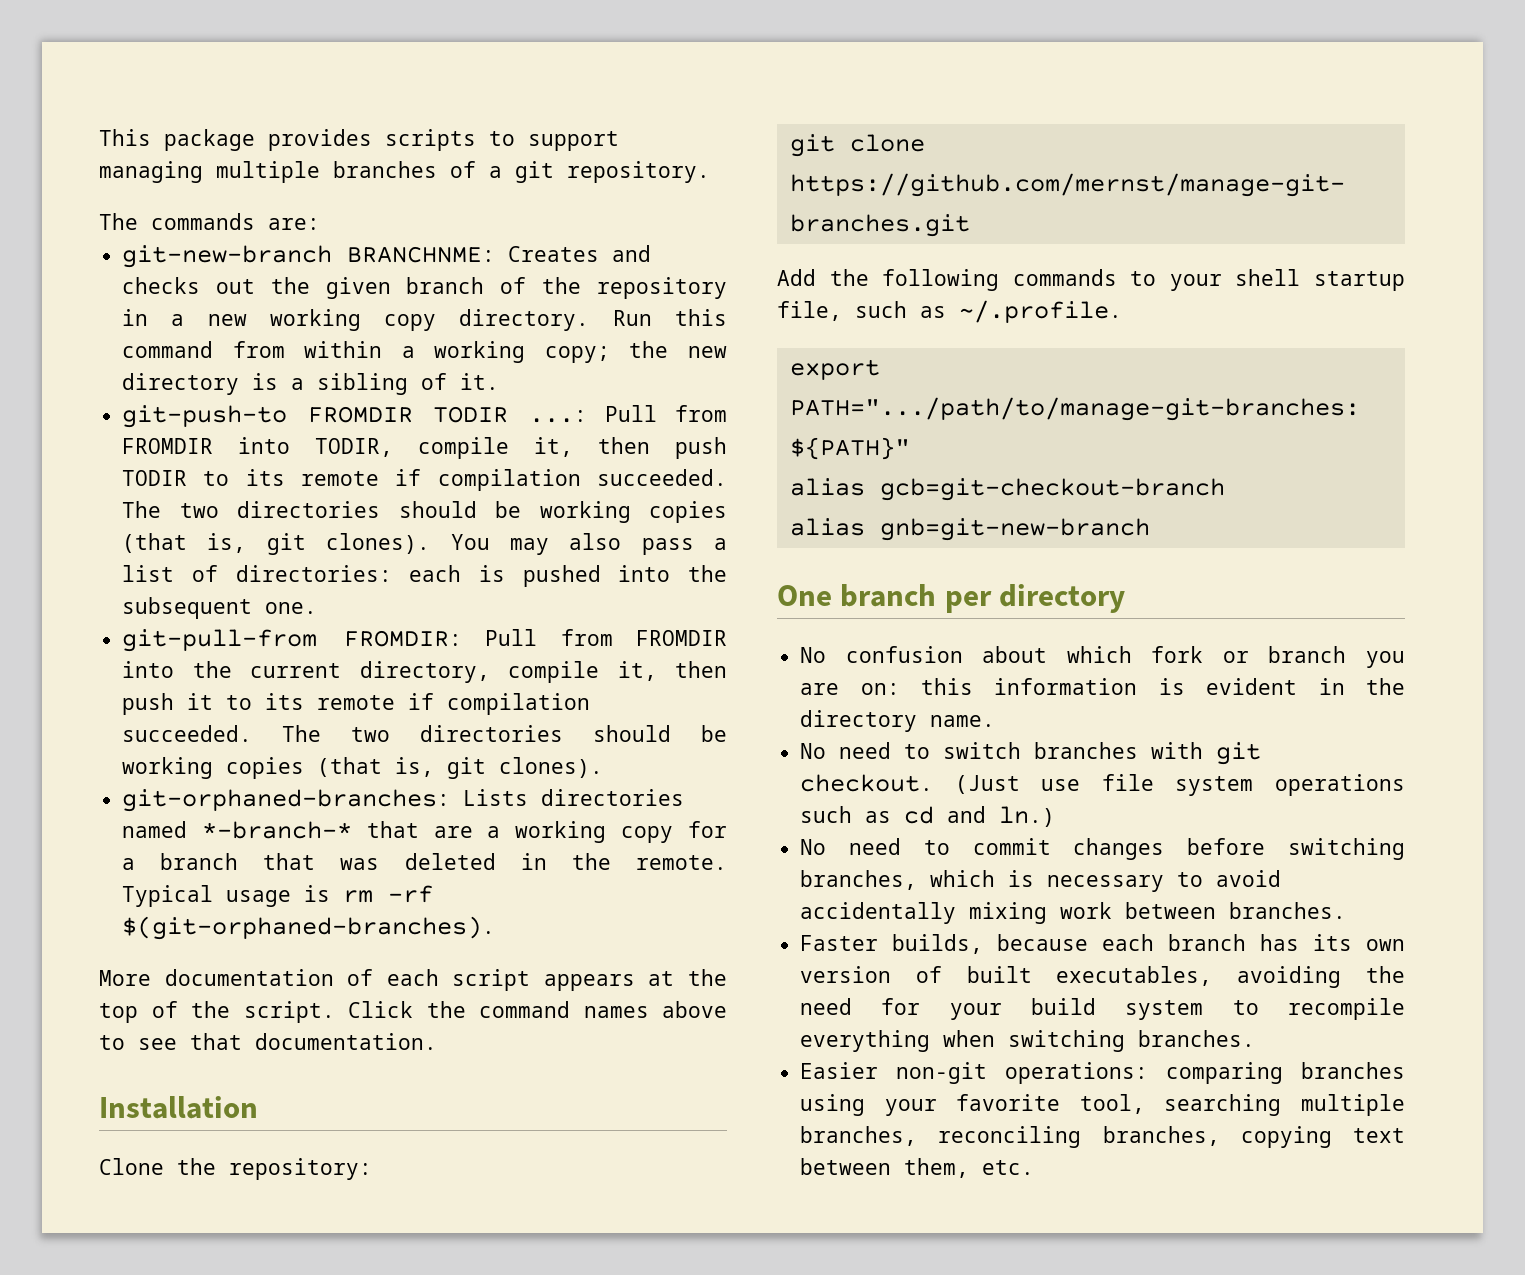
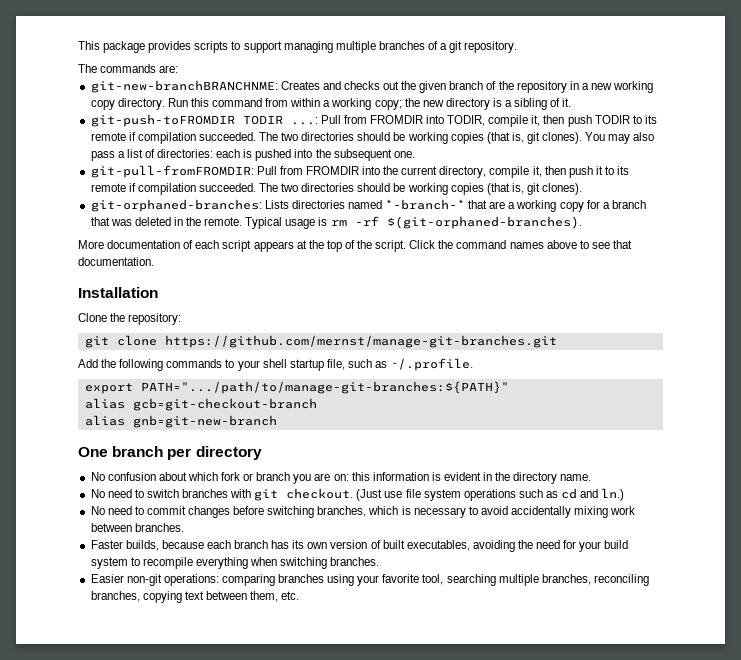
- git-new-branch BRANCHNME: Creates and checks out the given branch of the repository in a new working copy directory.
+ git-new-branchBRANCHNME: Creates and checks out the given branch of the repository in a new working copy directory.
- git-push-to FROMDIR TODIR ...: Pull from FROMDIR into TODIR, compile it, then push TODIR to its remote if compilation succeeded.
+ git-push-toFROMDIR TODIR ...: Pull from FROMDIR into TODIR, compile it, then push TODIR to its remote if compilation succeeded.
- git-pull-from FROMDIR: Pull from FROMDIR into the current directory, compile it, then push it to its remote if compilation succeeded.
+ git-pull-fromFROMDIR: Pull from FROMDIR into the current directory, compile it, then push it to its remote if compilation succeeded.

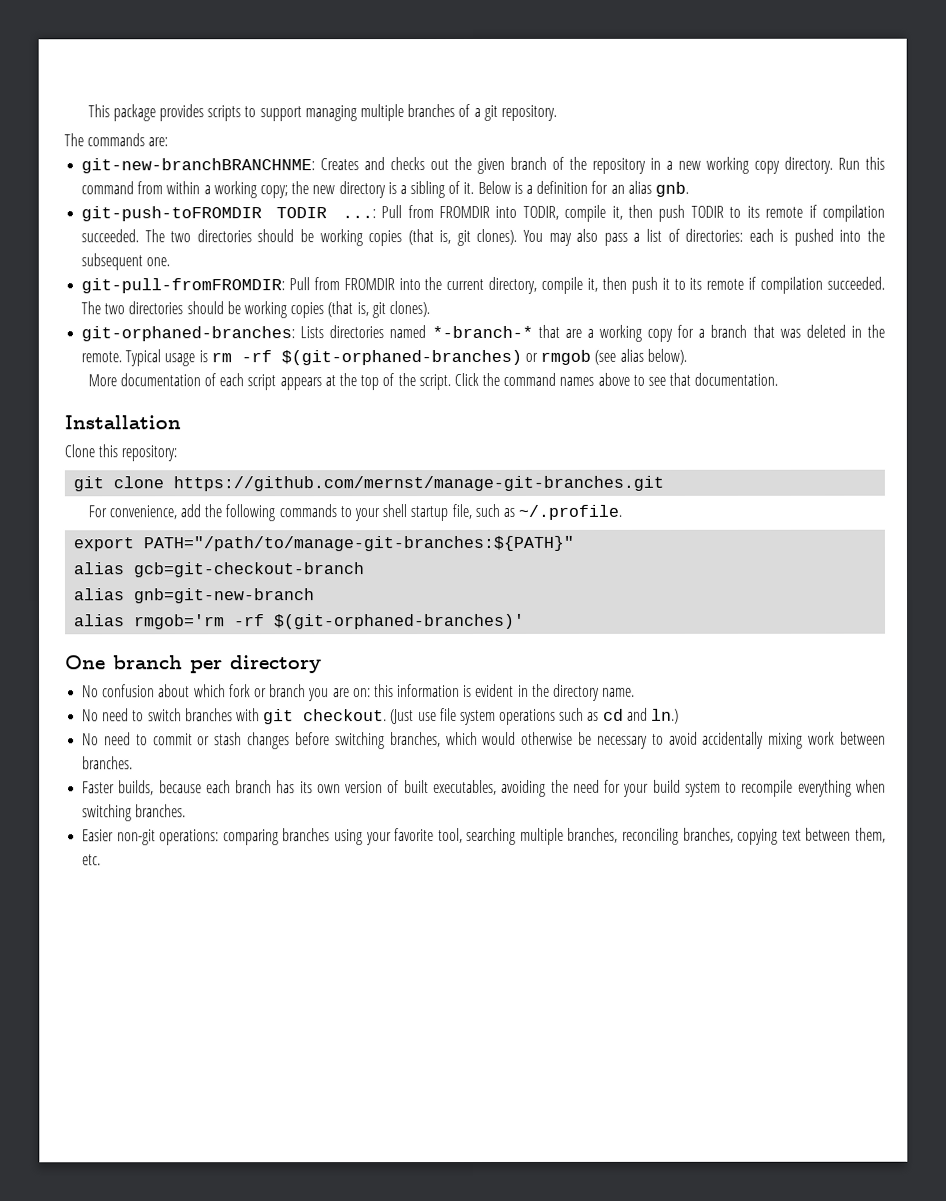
+ Below is a definition for an alias gnb.
- Typical usage is rm -rf $(git-orphaned-branches).
+ Typical usage is rm -rf $(git-orphaned-branches) or rmgob (see alias below).
- Clone the repository:
+ Clone this repository:
- Add the following commands to your shell startup file, such as ~/.profile.
+ For convenience, add the following commands to your shell startup file, such as ~/.profile.
- export PATH=".../path/to/manage-git-branches:${PATH}"
+ export PATH="/path/to/manage-git-branches:${PATH}"
+ alias rmgob='rm -rf $(git-orphaned-branches)'
- No need to commit changes before switching branches, which is necessary to avoid accidentally mixing work between branches.
+ No need to commit or stash changes before switching branches, which would otherwise be necessary to avoid accidentally mixing work between branches.

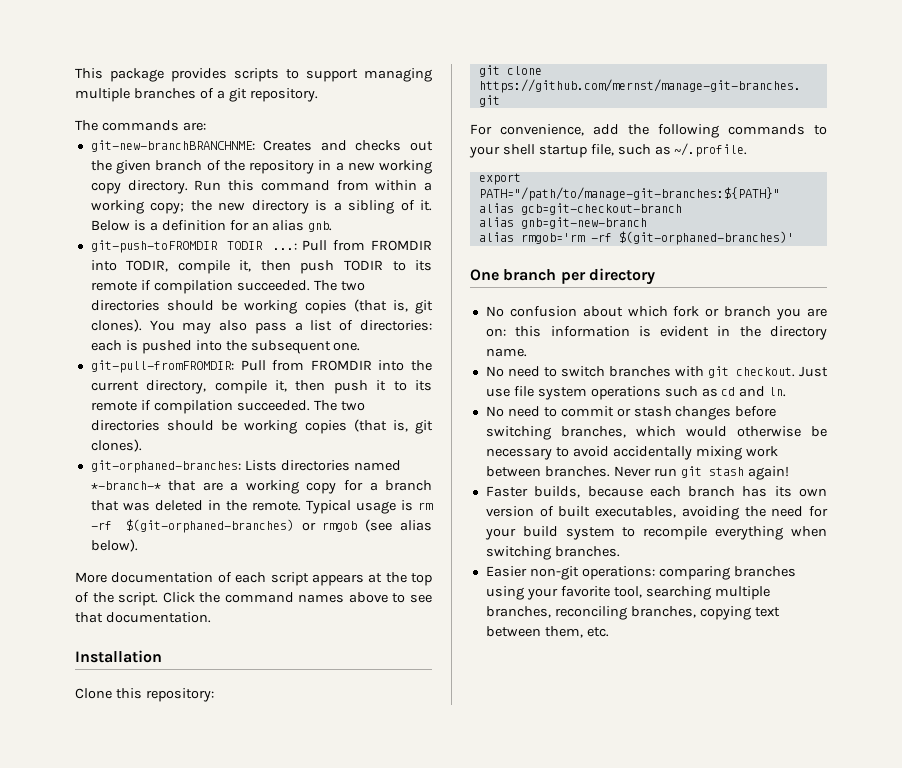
- (Just use file system operations such as cd and ln.)
+ Just use file system operations such as cd and ln.
+ Never run git stash again!

